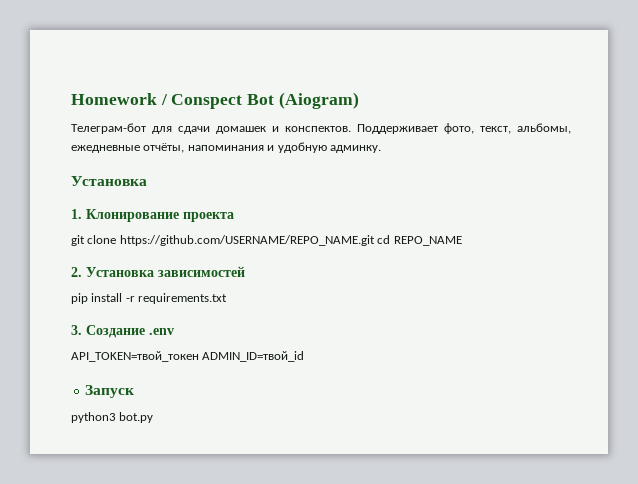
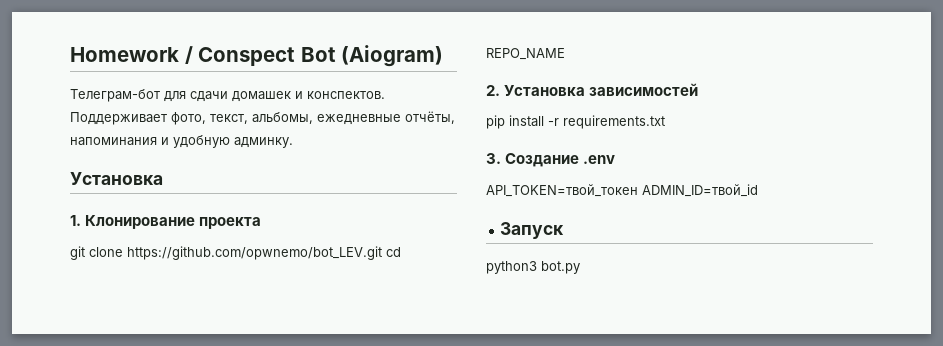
- git clone https://github.com/USERNAME/REPO_NAME.git cd REPO_NAME
+ git clone https://github.com/opwnemo/bot_LEV.git cd REPO_NAME

